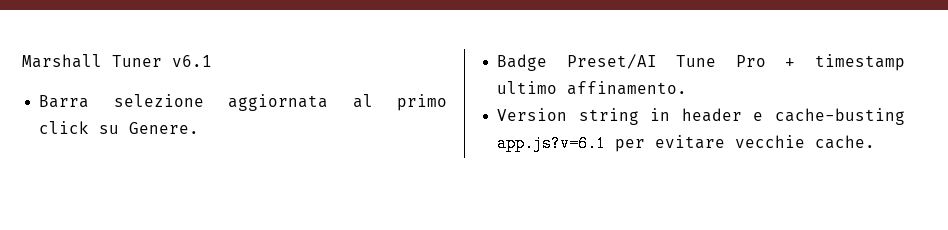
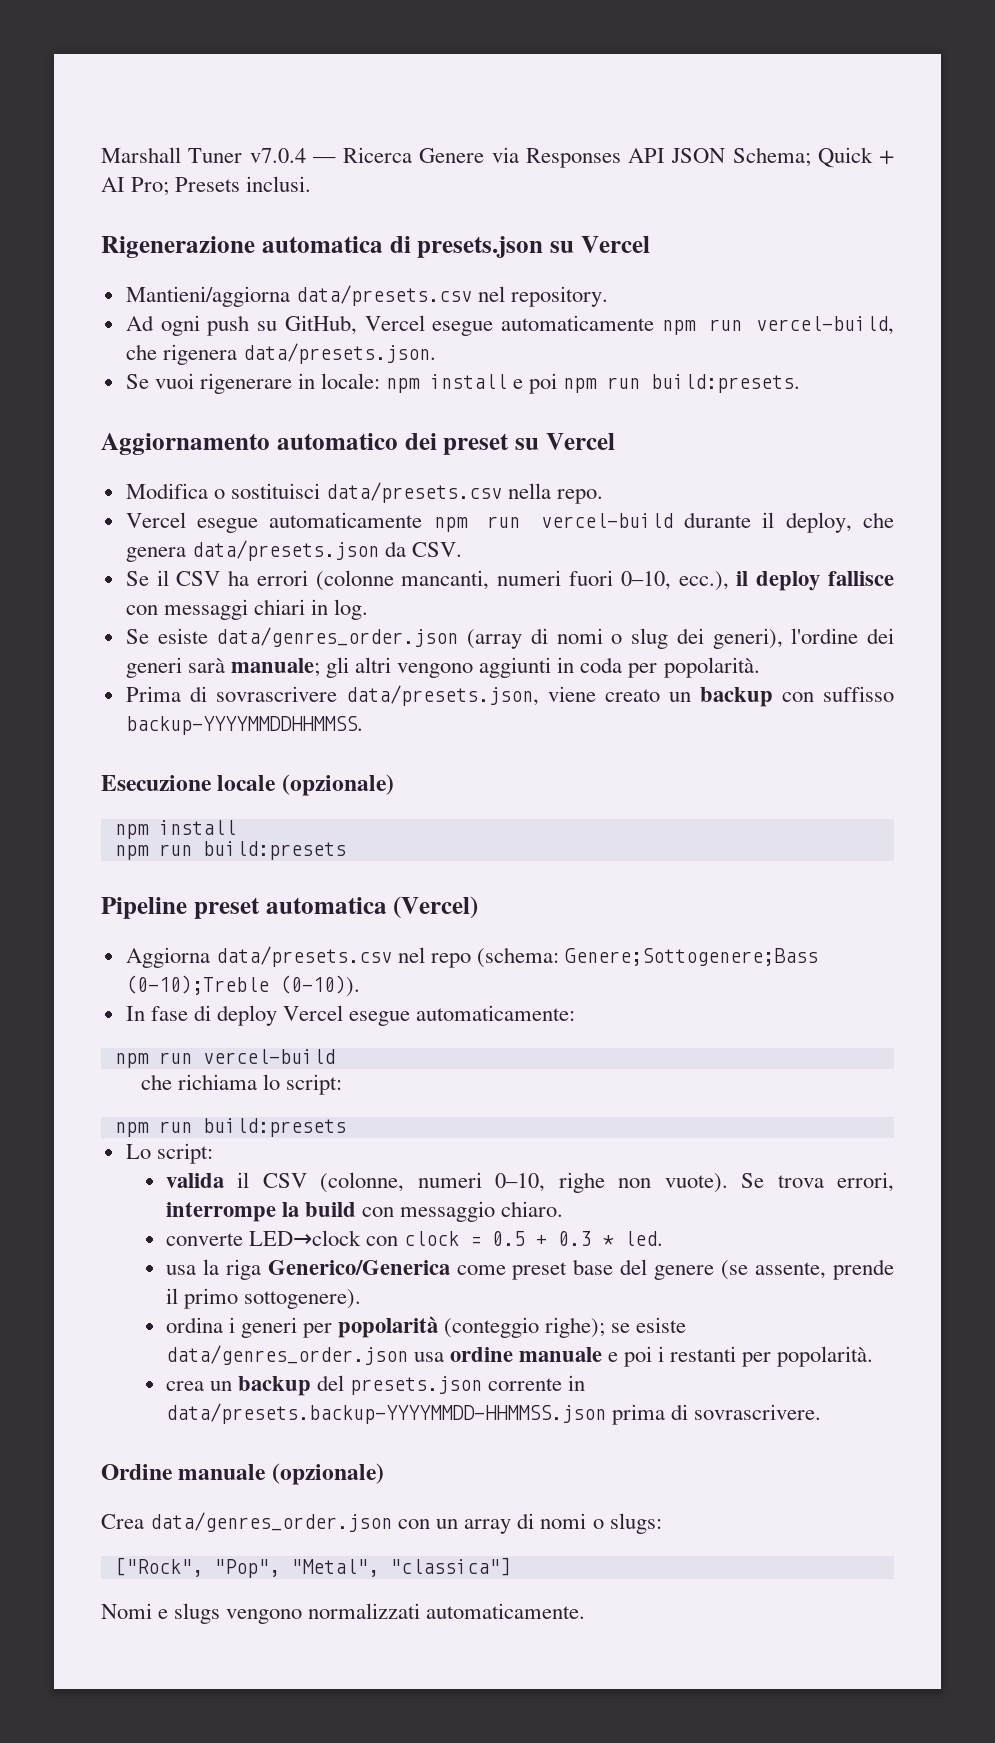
- Marshall Tuner v6.1
- Barra selezione aggiornata al primo click su Genere.
- Badge Preset/AI Tune Pro + timestamp ultimo affinamento.
- Version string in header e cache-busting app.js?v=6.1 per evitare vecchie cache.
+ Marshall Tuner v7.0.4 — Ricerca Genere via Responses API JSON Schema; Quick + AI Pro; Presets inclusi.
+ Rigenerazione automatica di presets.json su Vercel
+ Mantieni/aggiorna data/presets.csv nel repository.
+ Ad ogni push su GitHub, Vercel esegue automaticamente npm run vercel-build, che rigenera data/presets.json.
+ Se vuoi rigenerare in locale: npm install e poi npm run build:presets.
+ Aggiornamento automatico dei preset su Vercel
+ Modifica o sostituisci data/presets.csv nella repo.
+ Vercel esegue automaticamente npm run vercel-build durante il deploy, che genera data/presets.json da CSV.
+ Se il CSV ha errori (colonne mancanti, numeri fuori 0–10, ecc.), il deploy fallisce con messaggi chiari in log.
+ Se esiste data/genres_order.json (array di nomi o slug dei generi), l'ordine dei generi sarà manuale; gli altri vengono aggiunti in coda per popolarità.
+ Prima di sovrascrivere data/presets.json, viene creato un backup con suffisso backup-YYYYMMDDHHMMSS.
+ Esecuzione locale (opzionale)
+ npm install
+ npm run build:presets
+ Pipeline preset automatica (Vercel)
+ Aggiorna data/presets.csv nel repo (schema: Genere;Sottogenere;Bass (0-10);Treble (0-10)).
+ In fase di deploy Vercel esegue automaticamente:
+ npm run vercel-build
+ che richiama lo script:
+ npm run build:presets
+ Lo script:
+ valida il CSV (colonne, numeri 0–10, righe non vuote). Se trova errori, interrompe la build con messaggio chiaro.
+ converte LED→clock con clock = 0.5 + 0.3 * led.
+ usa la riga Generico/Generica come preset base del genere (se assente, prende il primo sottogenere).
+ ordina i generi per popolarità (conteggio righe); se esiste data/genres_order.json usa ordine manuale e poi i restanti per popolarità.
+ crea un backup del presets.json corrente in data/presets.backup-YYYYMMDD-HHMMSS.json prima di sovrascrivere.
+ Ordine manuale (opzionale)
+ Crea data/genres_order.json con un array di nomi o slugs:
+ ["Rock", "Pop", "Metal", "classica"]
+ Nomi e slugs vengono normalizzati automaticamente.

